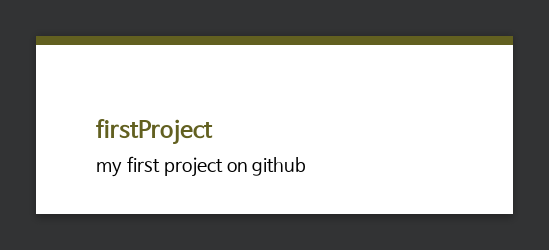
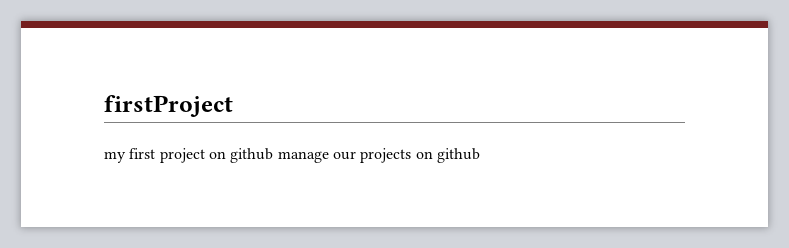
- my first project on github
+ my first project on github manage our projects on github

